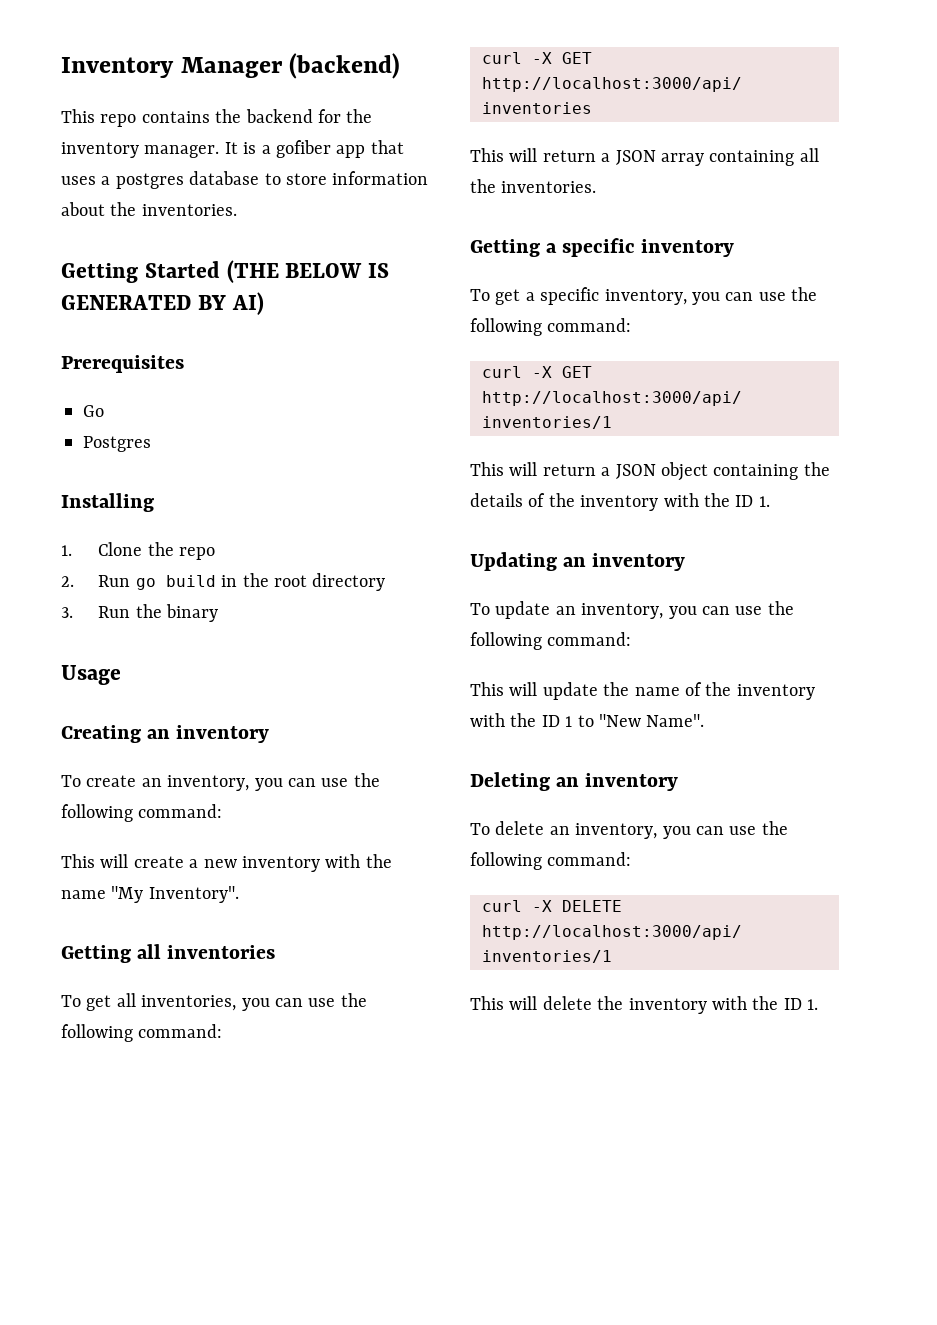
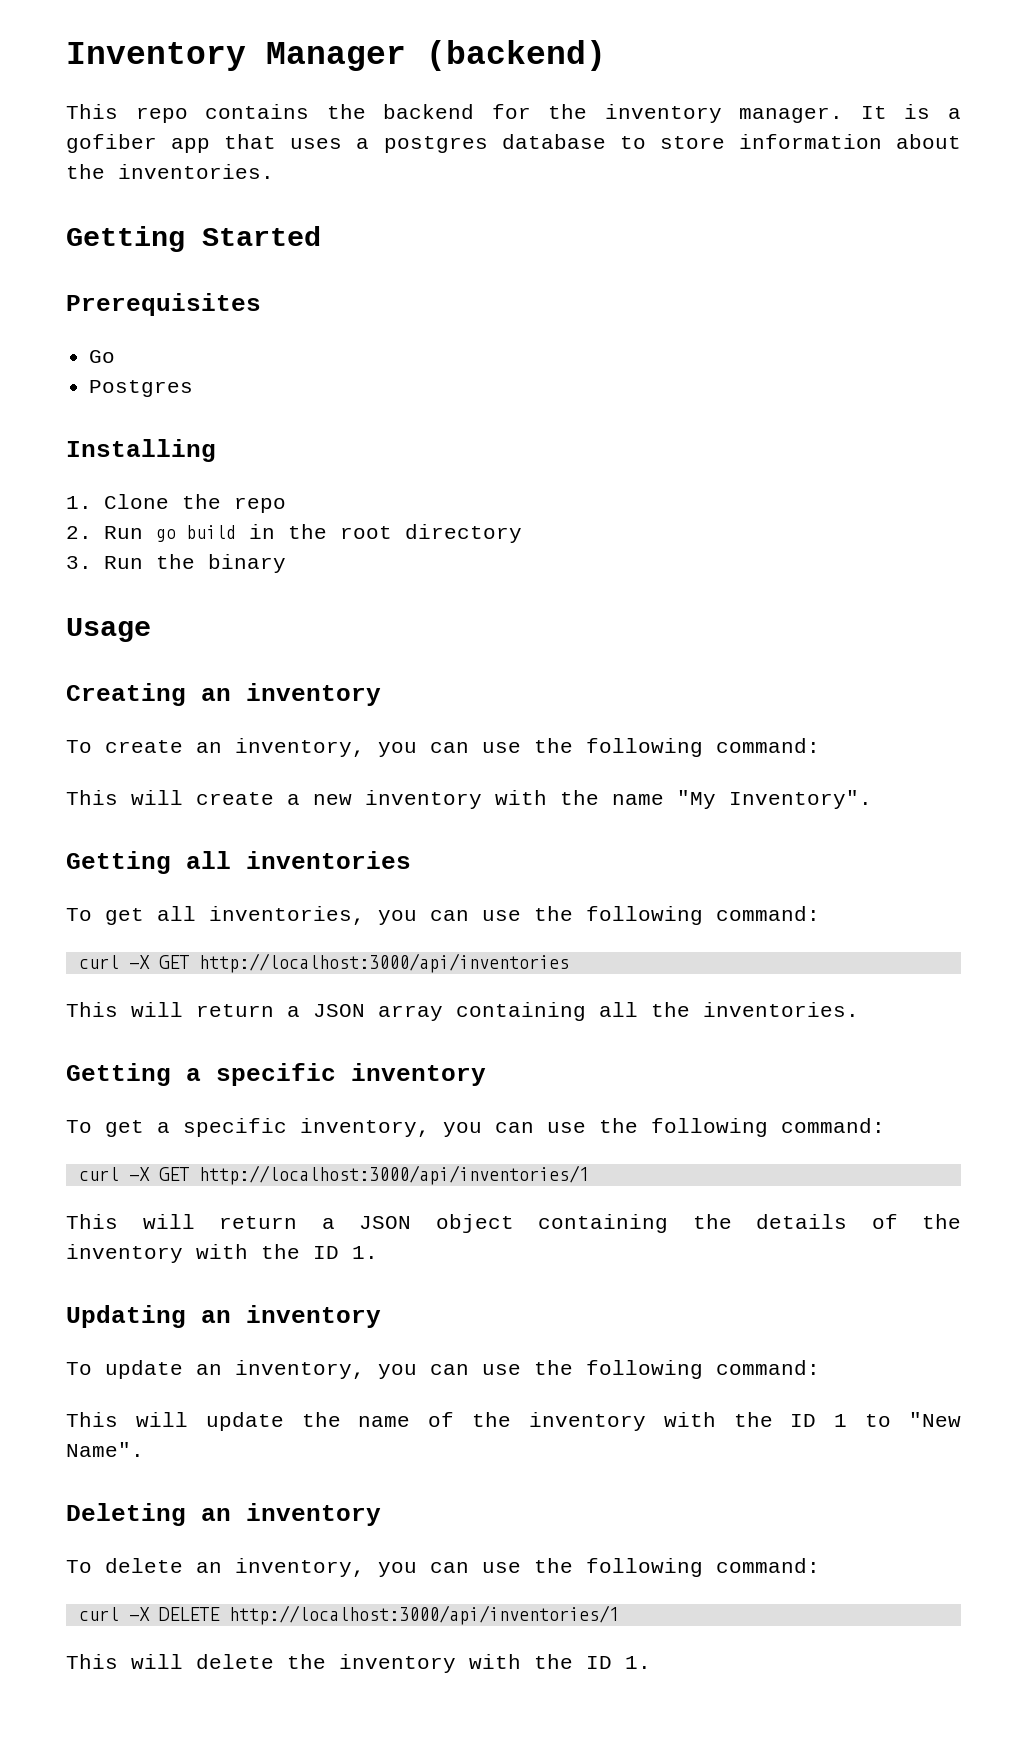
- Getting Started (THE BELOW IS GENERATED BY AI)
+ Getting Started

